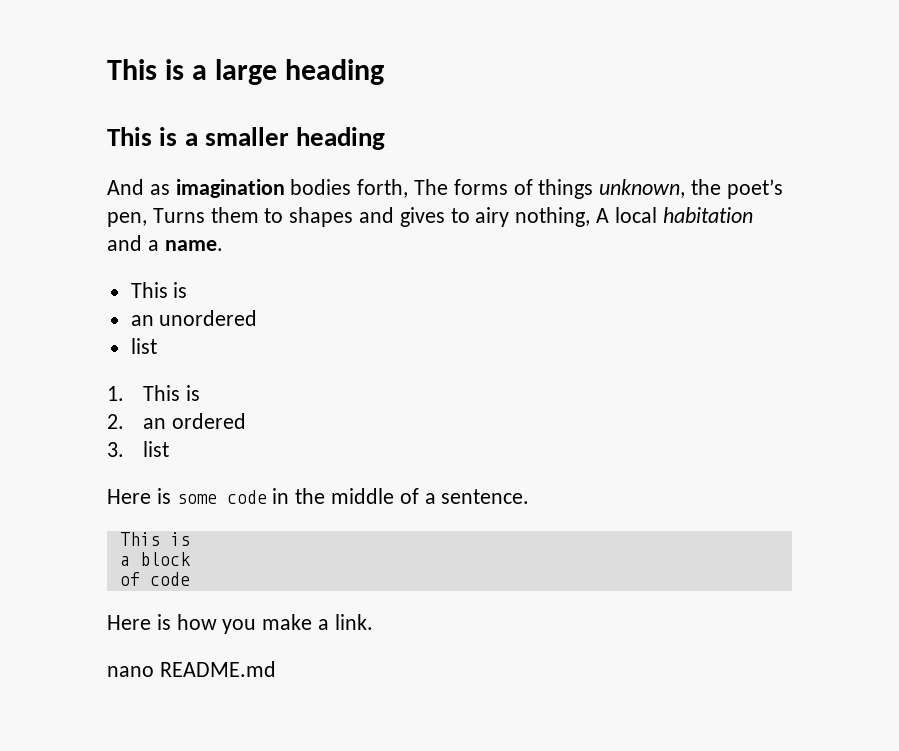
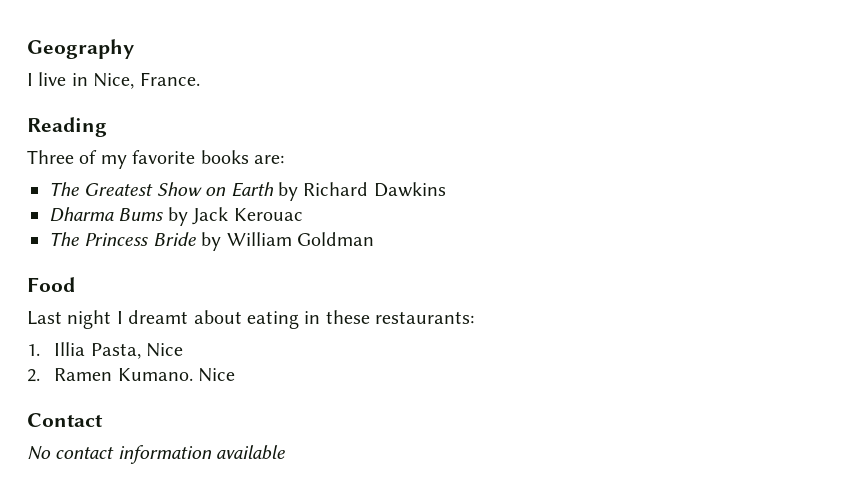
- This is a large heading
- This is a smaller heading
- And as imagination bodies forth, The forms of things unknown, the poet’s pen, Turns them to shapes and gives to airy nothing, A local habitation and a name.
- This is
- an unordered
- list
- 1. This is
- 2. an ordered
- 3. list
- Here is some code in the middle of a sentence.
- This is
- a block
- of code
- Here is how you make a link.
- nano README.md
+ Geography
+ I live in Nice, France.
+ Reading
+ Three of my favorite books are:
+ The Greatest Show on Earth by Richard Dawkins
+ Dharma Bums by Jack Kerouac
+ The Princess Bride by William Goldman
+ Food
+ Last night I dreamt about eating in these restaurants:
+ 1. Illia Pasta, Nice
+ 2. Ramen Kumano. Nice
+ Contact
+ No contact information available

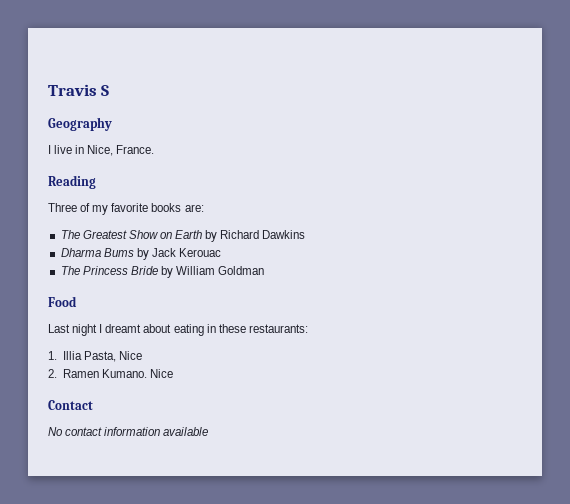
+ Travis S

